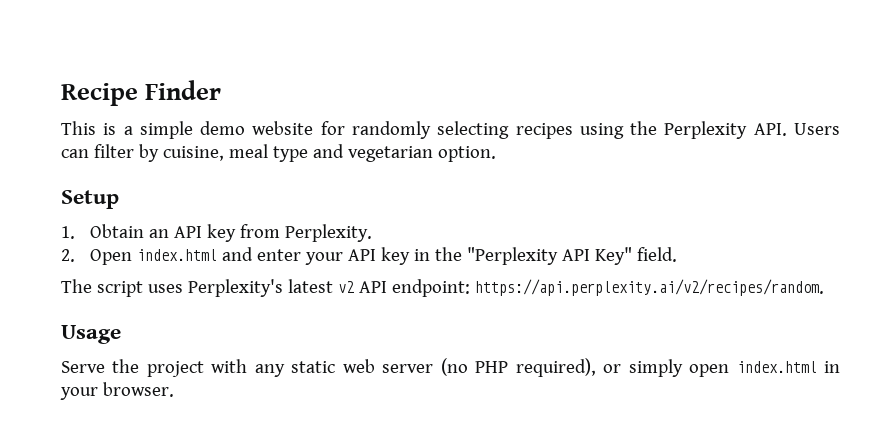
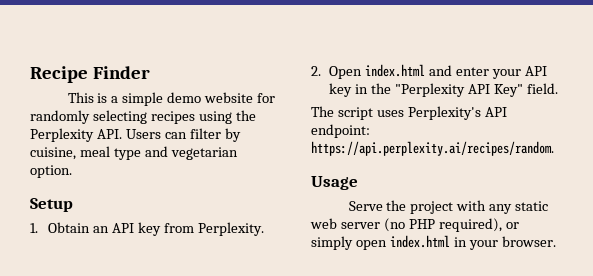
- The script uses Perplexity's latest v2 API endpoint: https://api.perplexity.ai/v2/recipes/random.
+ The script uses Perplexity's API endpoint: https://api.perplexity.ai/recipes/random.

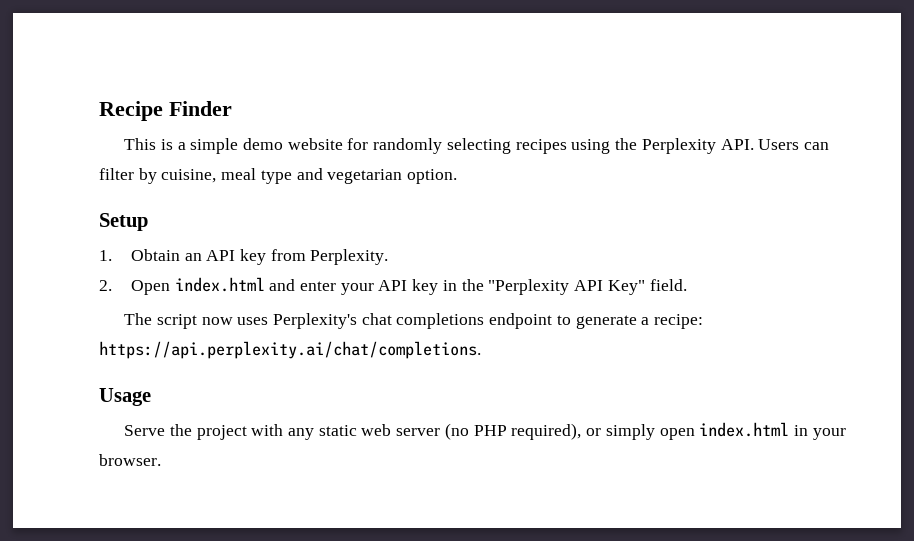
- The script uses Perplexity's API endpoint: https://api.perplexity.ai/recipes/random.
+ The script now uses Perplexity's chat completions endpoint to generate a recipe: https://api.perplexity.ai/chat/completions.

